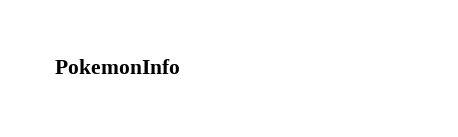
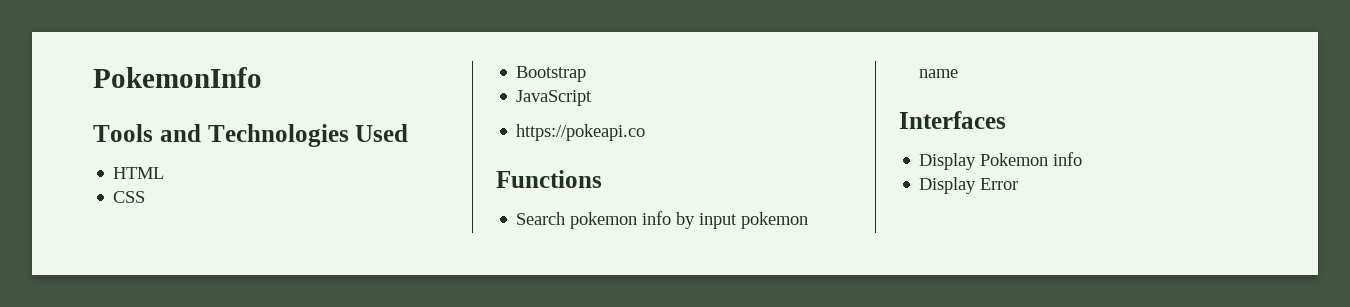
+ Tools and Technologies Used
+ HTML
+ CSS
+ Bootstrap
+ JavaScript
+ https://pokeapi.co
+ Functions
+ Search pokemon info by input pokemon name
+ Interfaces
+ Display Pokemon info
+ Display Error

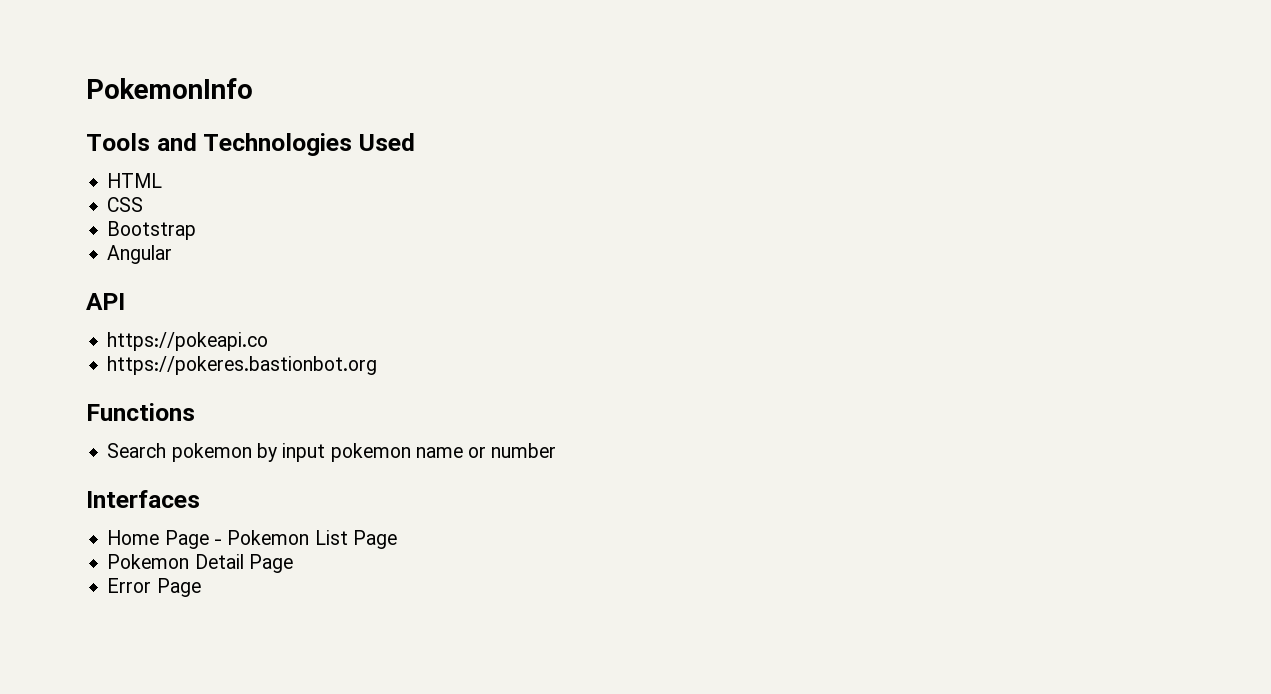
- JavaScript
+ Angular
+ API
+ https://pokeres.bastionbot.org
- Search pokemon info by input pokemon name
+ Search pokemon by input pokemon name or number
- Display Pokemon info
- Display Error
+ Home Page - Pokemon List Page
+ Pokemon Detail Page
+ Error Page

